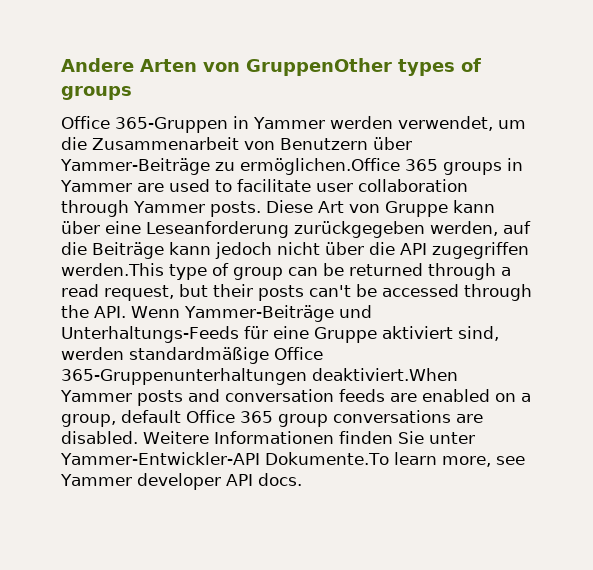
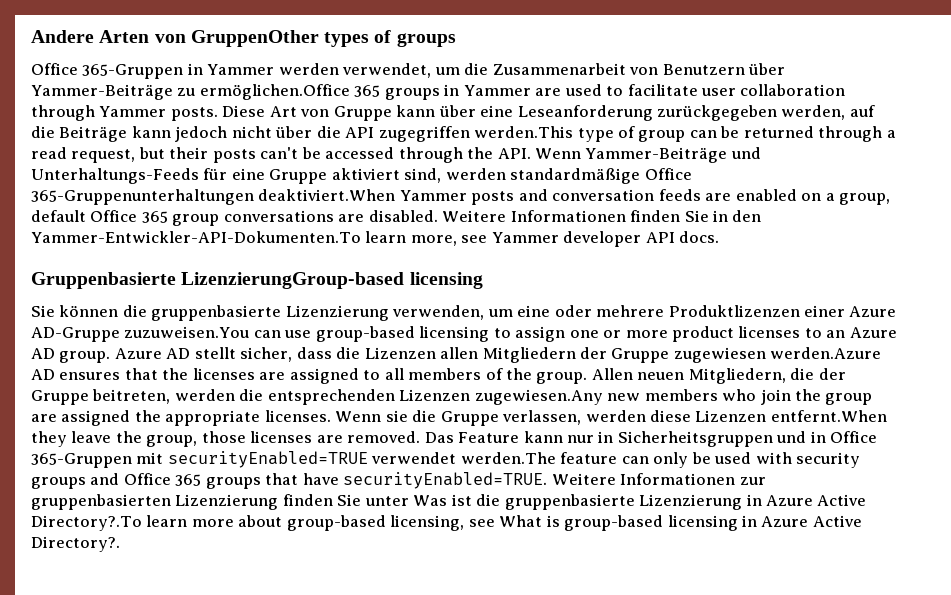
- Weitere Informationen finden Sie unter Yammer-Entwickler-API Dokumente.To learn more, see Yammer developer API docs.
+ Weitere Informationen finden Sie in den Yammer-Entwickler-API-Dokumenten.To learn more, see Yammer developer API docs.
+ Gruppenbasierte LizenzierungGroup-based licensing
+ Sie können die gruppenbasierte Lizenzierung verwenden, um eine oder mehrere Produktlizenzen einer Azure AD-Gruppe zuzuweisen.You can use group-based licensing to assign one or more product licenses to an Azure AD group. Azure AD stellt sicher, dass die Lizenzen allen Mitgliedern der Gruppe zugewiesen werden.Azure AD ensures that the licenses are assigned to all members of the group. Allen neuen Mitgliedern, die der Gruppe beitreten, werden die entsprechenden Lizenzen zugewiesen.Any new members who join the group are assigned the appropriate licenses. Wenn sie die Gruppe verlassen, werden diese Lizenzen entfernt.When they leave the group, those licenses are removed. Das Feature kann nur in Sicherheitsgruppen und in Office 365-Gruppen mit securityEnabled=TRUE verwendet werden.The feature can only be used with security groups and Office 365 groups that have securityEnabled=TRUE. Weitere Informationen zur gruppenbasierten Lizenzierung finden Sie unter Was ist die gruppenbasierte Lizenzierung in Azure Active Directory?.To learn more about group-based licensing, see What is group-based licensing in Azure Active Directory?.

